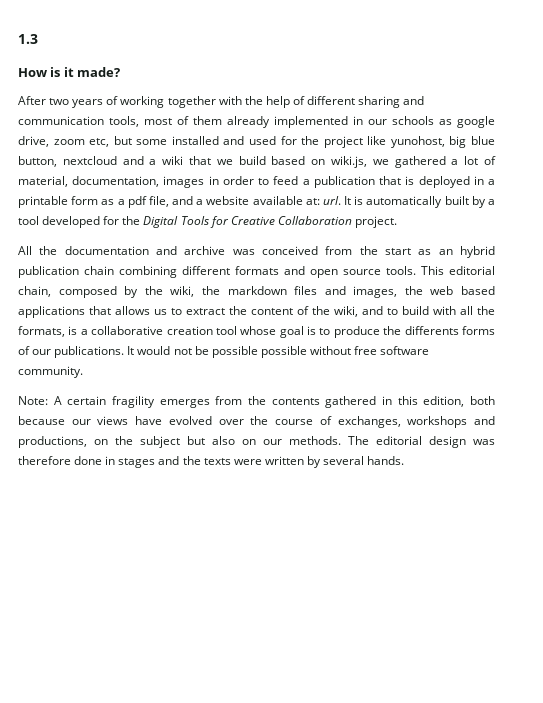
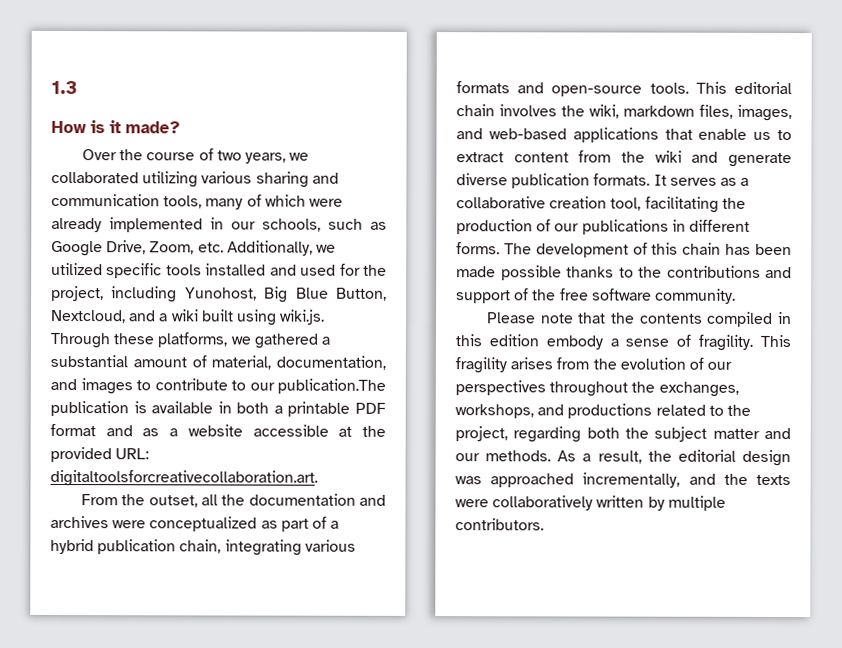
- After two years of working together with the help of different sharing and communication tools, most of them already implemented in our schools as google drive, zoom etc, but some installed and used for the project like yunohost, big blue button, nextcloud and a wiki that we build based on wiki.js, we gathered a lot of material, documentation, images in order to feed a publication that is deployed in a printable form as a pdf file, and a website available at: url. It is automatically built by a tool developed for the Digital Tools for Creative Collaboration project.
- All the documentation and archive was conceived from the start as an hybrid publication chain combining different formats and open source tools. This editorial chain, composed by the wiki, the markdown files and images, the web based applications that allows us to extract the content of the wiki, and to build with all the formats, is a collaborative creation tool whose goal is to produce the differents forms of our publications. It would not be possible possible without free software community.
- Note: A certain fragility emerges from the contents gathered in this edition, both because our views have evolved over the course of exchanges, workshops and productions, on the subject but also on our methods. The editorial design was therefore done in stages and the texts were written by several hands.
+ Over the course of two years, we collaborated utilizing various sharing and communication tools, many of which were already implemented in our schools, such as Google Drive, Zoom, etc. Additionally, we utilized specific tools installed and used for the project, including Yunohost, Big Blue Button, Nextcloud, and a wiki built using wiki.js. Through these platforms, we gathered a substantial amount of material, documentation, and images to contribute to our publication.The publication is available in both a printable PDF format and as a website accessible at the provided URL: digitaltoolsforcreativecollaboration.art.
+ From the outset, all the documentation and archives were conceptualized as part of a hybrid publication chain, integrating various formats and open-source tools. This editorial chain involves the wiki, markdown files, images, and web-based applications that enable us to extract content from the wiki and generate diverse publication formats. It serves as a collaborative creation tool, facilitating the production of our publications in different forms. The development of this chain has been made possible thanks to the contributions and support of the free software community.
+ Please note that the contents compiled in this edition embody a sense of fragility. This fragility arises from the evolution of our perspectives throughout the exchanges, workshops, and productions related to the project, regarding both the subject matter and our methods. As a result, the editorial design was approached incrementally, and the texts were collaboratively written by multiple contributors.

